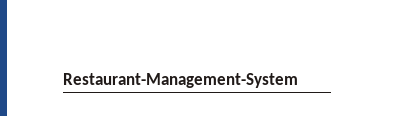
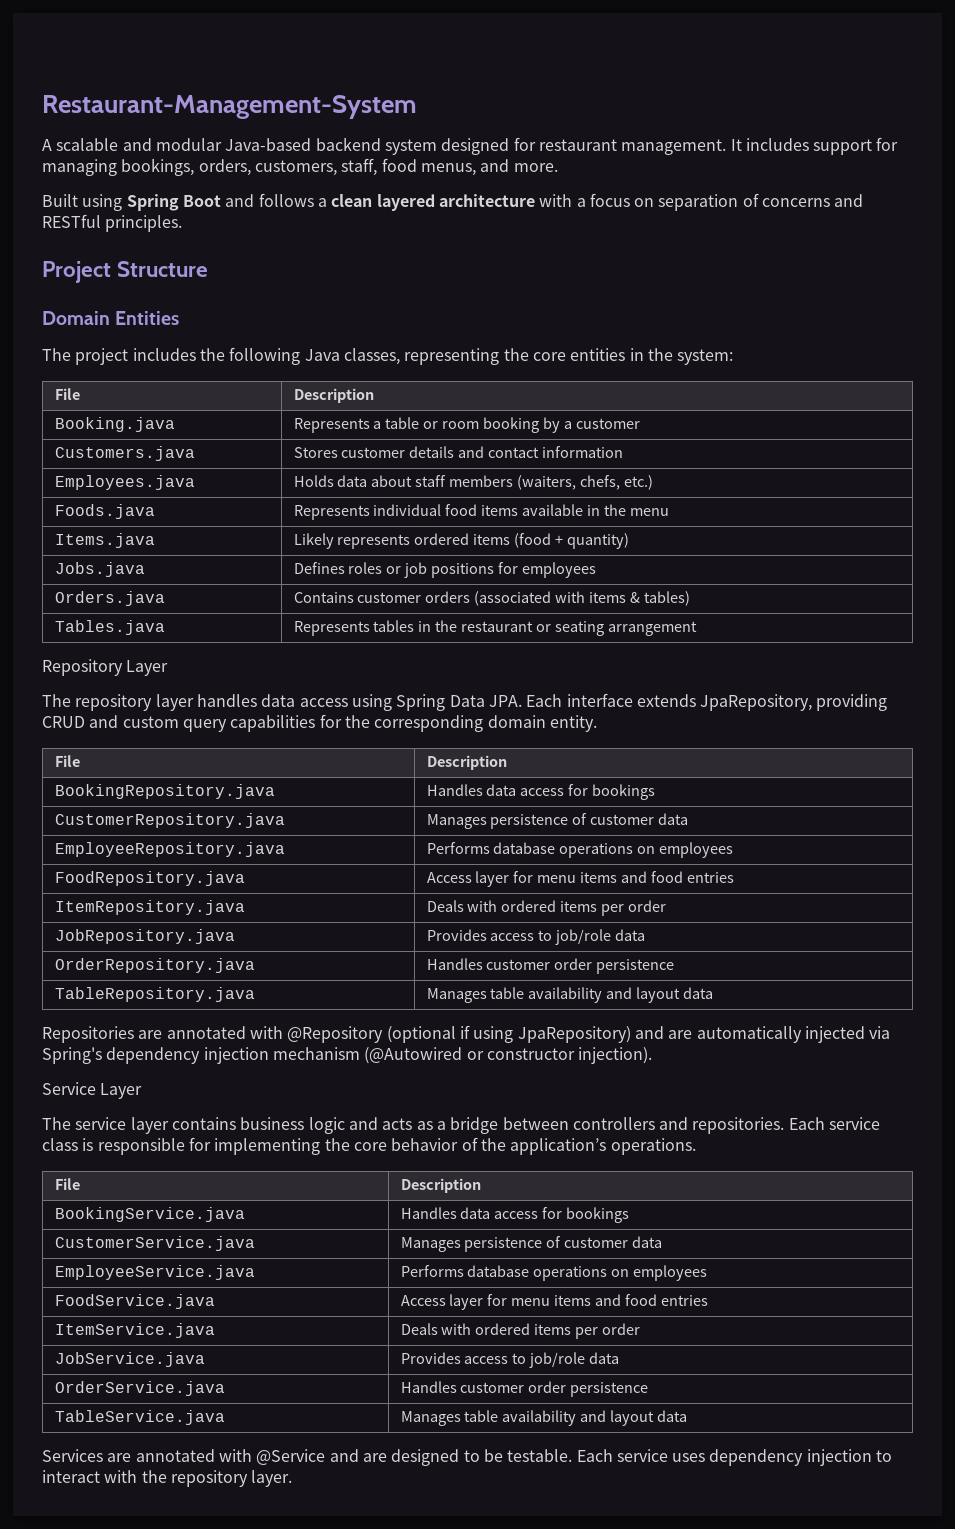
+ A scalable and modular Java-based backend system designed for restaurant management. It includes support for managing bookings, orders, customers, staff, food menus, and more.
+ Built using Spring Boot and follows a clean layered architecture with a focus on separation of concerns and RESTful principles.
+ Project Structure
+ Domain Entities
+ The project includes the following Java classes, representing the core entities in the system:
+ File | Description
+ Booking.java | Represents a table or room booking by a customer
+ Customers.java | Stores customer details and contact information
+ Employees.java | Holds data about staff members (waiters, chefs, etc.)
+ Foods.java | Represents individual food items available in the menu
+ Items.java | Likely represents ordered items (food + quantity)
+ Jobs.java | Defines roles or job positions for employees
+ Orders.java | Contains customer orders (associated with items & tables)
+ Tables.java | Represents tables in the restaurant or seating arrangement
+ Repository Layer
+ The repository layer handles data access using Spring Data JPA. Each interface extends JpaRepository, providing CRUD and custom query capabilities for the corresponding domain entity.
+ File | Description
+ BookingRepository.java | Handles data access for bookings
+ CustomerRepository.java | Manages persistence of customer data
+ EmployeeRepository.java | Performs database operations on employees
+ FoodRepository.java | Access layer for menu items and food entries
+ ItemRepository.java | Deals with ordered items per order
+ JobRepository.java | Provides access to job/role data
+ OrderRepository.java | Handles customer order persistence
+ TableRepository.java | Manages table availability and layout data
+ Repositories are annotated with @Repository (optional if using JpaRepository) and are automatically injected via Spring's dependency injection mechanism (@Autowired or constructor injection).
+ Service Layer
+ The service layer contains business logic and acts as a bridge between controllers and repositories. Each service class is responsible for implementing the core behavior of the application’s operations.
+ File | Description
+ BookingService.java | Handles data access for bookings
+ CustomerService.java | Manages persistence of customer data
+ EmployeeService.java | Performs database operations on employees
+ FoodService.java | Access layer for menu items and food entries
+ ItemService.java | Deals with ordered items per order
+ JobService.java | Provides access to job/role data
+ OrderService.java | Handles customer order persistence
+ TableService.java | Manages table availability and layout data
+ Services are annotated with @Service and are designed to be testable. Each service uses dependency injection to interact with the repository layer.

